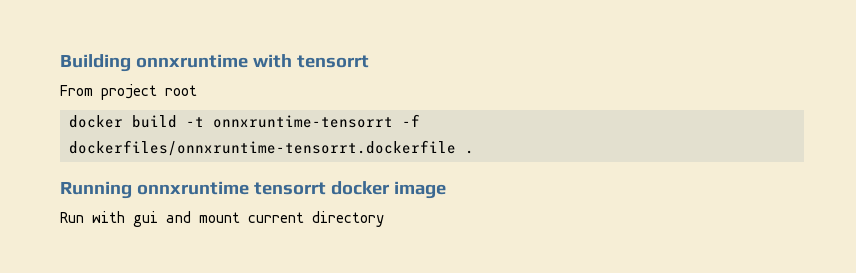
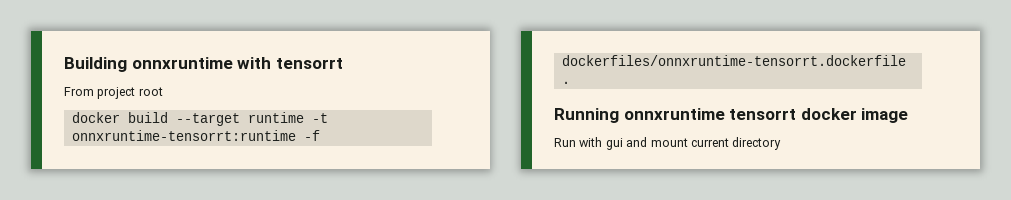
- docker build -t onnxruntime-tensorrt -f dockerfiles/onnxruntime-tensorrt.dockerfile .
+ docker build --target runtime -t onnxruntime-tensorrt:runtime -f dockerfiles/onnxruntime-tensorrt.dockerfile .

